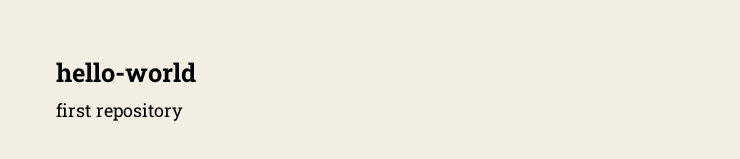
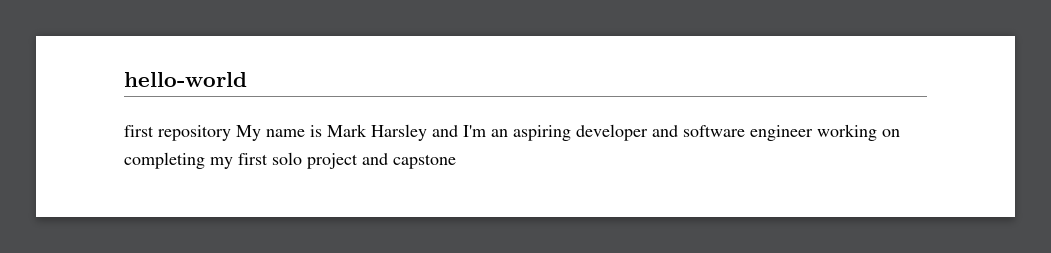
- first repository
+ first repository My name is Mark Harsley and I'm an aspiring developer and software engineer working on completing my first solo project and capstone

